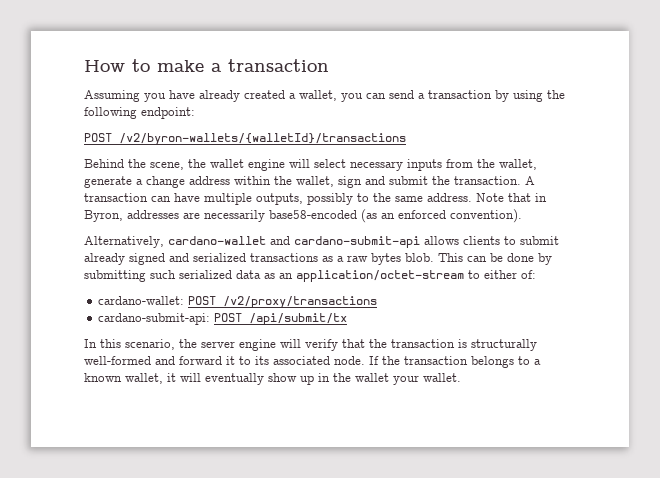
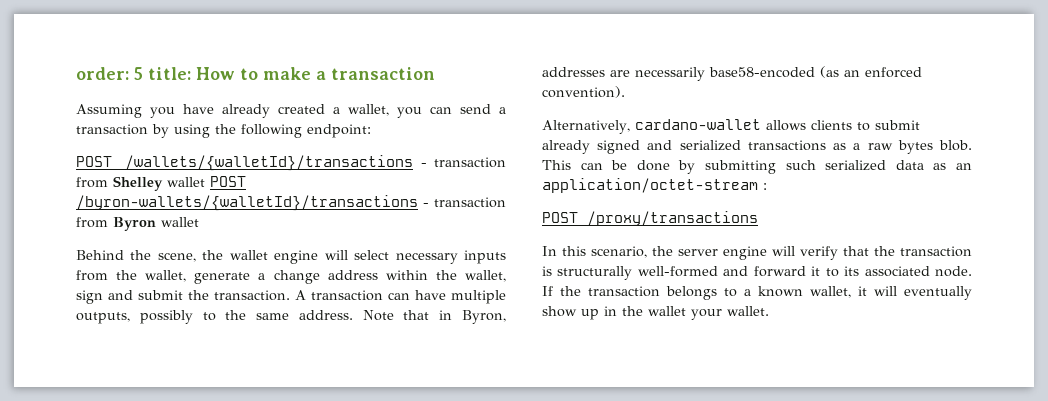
- How to make a transaction
+ order: 5 title: How to make a transaction
- POST /v2/byron-wallets/{walletId}/transactions
+ POST /wallets/{walletId}/transactions - transaction from Shelley wallet POST /byron-wallets/{walletId}/transactions - transaction from Byron wallet
- Alternatively, cardano-wallet and cardano-submit-api allows clients to submit already signed and serialized transactions as a raw bytes blob.
+ Alternatively, cardano-wallet allows clients to submit already signed and serialized transactions as a raw bytes blob.
- This can be done by submitting such serialized data as an application/octet-stream to either of:
- cardano-wallet: POST /v2/proxy/transactions
- cardano-submit-api: POST /api/submit/tx
+ This can be done by submitting such serialized data as an application/octet-stream :
+ POST /proxy/transactions

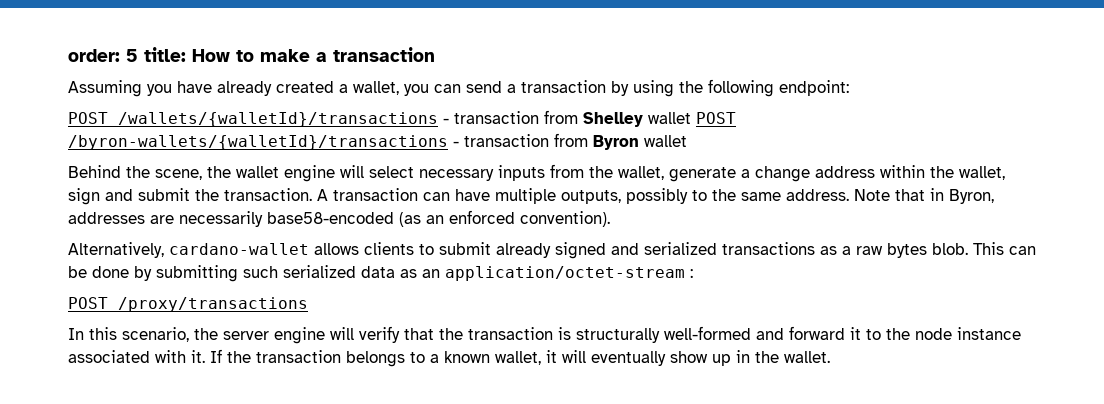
- In this scenario, the server engine will verify that the transaction is structurally well-formed and forward it to its associated node.
+ In this scenario, the server engine will verify that the transaction is structurally well-formed and forward it to the node instance associated with it.
- If the transaction belongs to a known wallet, it will eventually show up in the wallet your wallet.
+ If the transaction belongs to a known wallet, it will eventually show up in the wallet.

